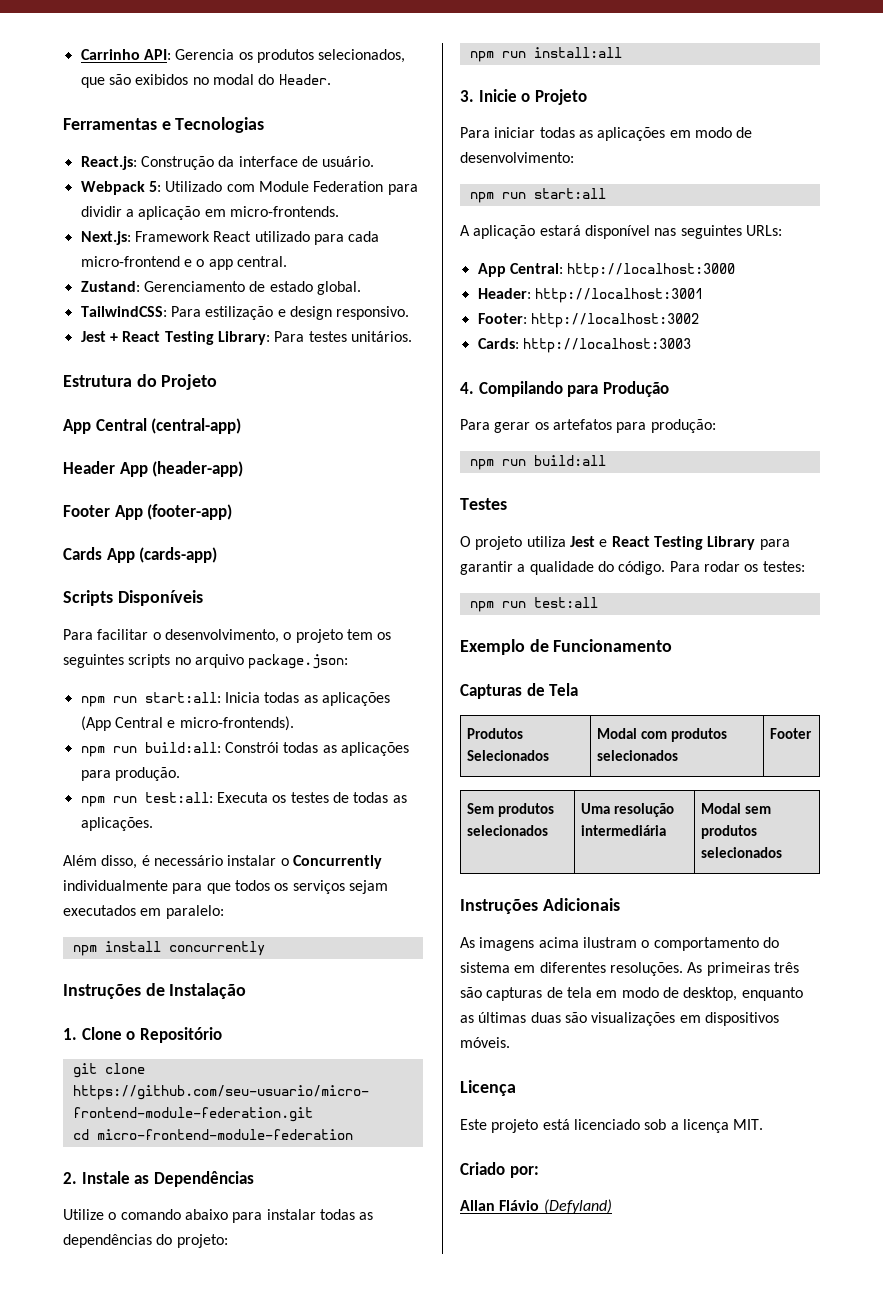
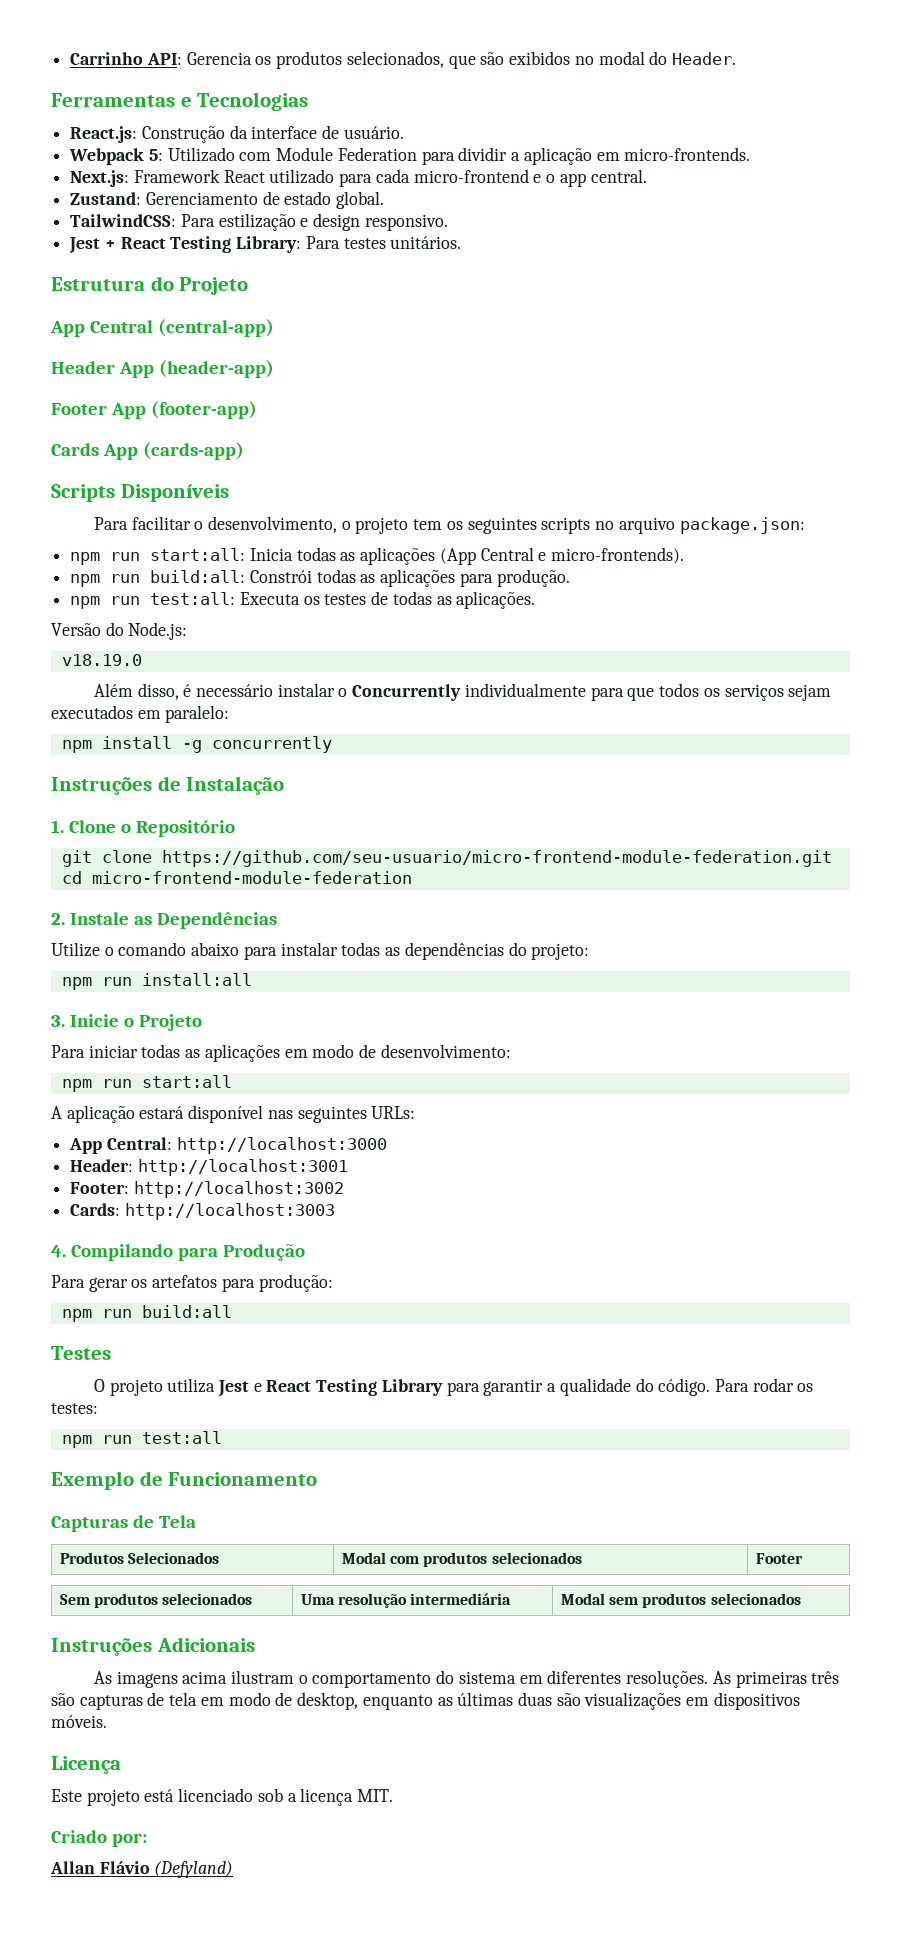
+ Versão do Node.js:
+ v18.19.0
- npm install concurrently
+ npm install -g concurrently

